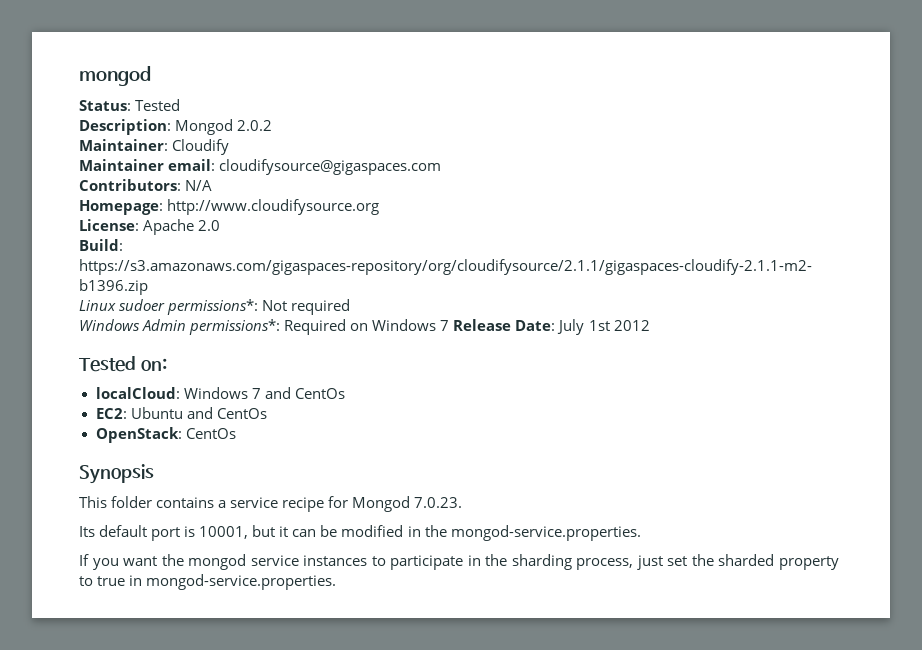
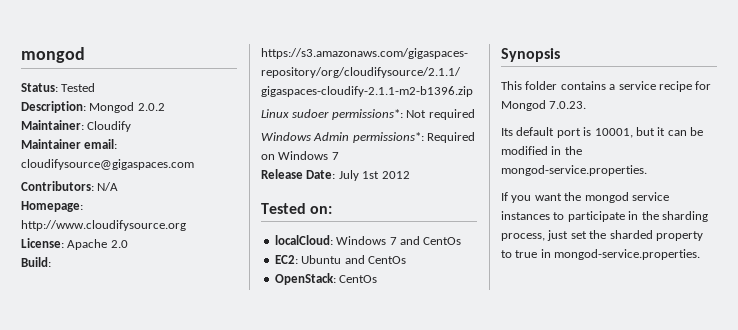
- Windows Admin permissions*: Required on Windows 7 Release Date: July 1st 2012
+ Windows Admin permissions*: Required on Windows 7
+ Release Date: July 1st 2012

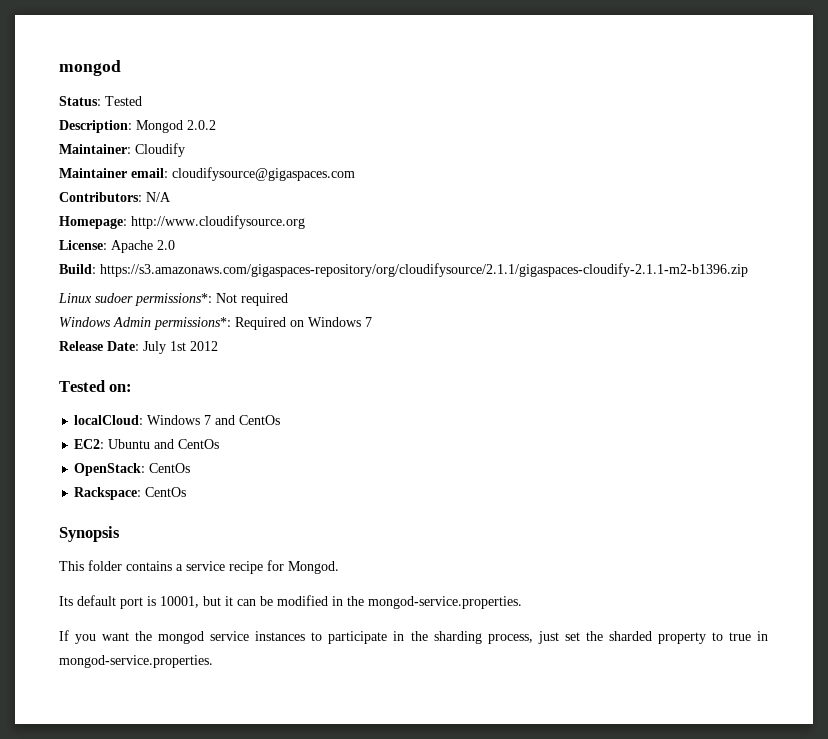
+ Rackspace: CentOs
- This folder contains a service recipe for Mongod 7.0.23.
+ This folder contains a service recipe for Mongod.

